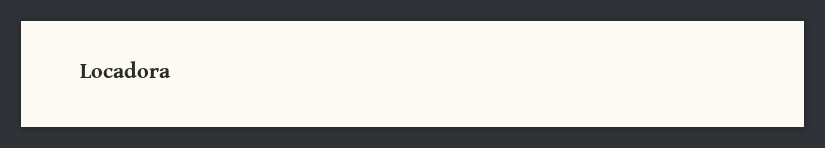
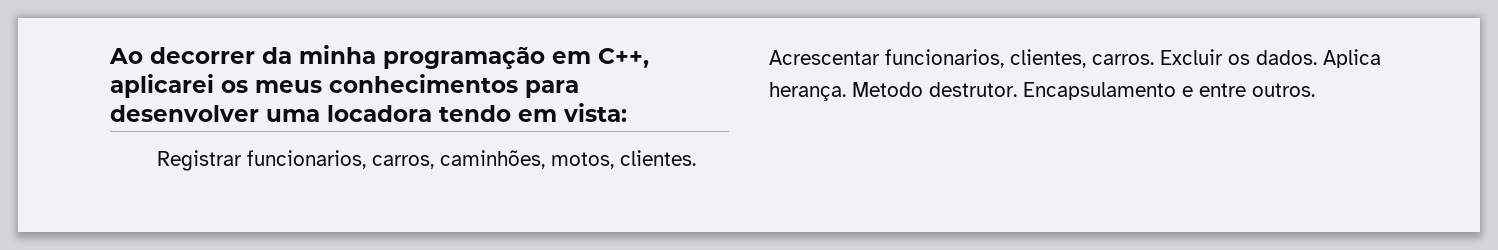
- Locadora
+ Ao decorrer da minha programação em C++, aplicarei os meus conhecimentos para desenvolver uma locadora tendo em vista:
+ Registrar funcionarios, carros, caminhões, motos, clientes. Acrescentar funcionarios, clientes, carros. Excluir os dados. Aplica herança. Metodo destrutor. Encapsulamento e entre outros.

